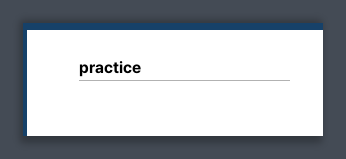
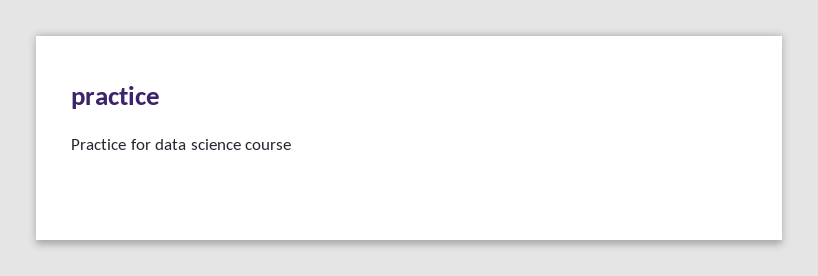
+ Practice for data science course

